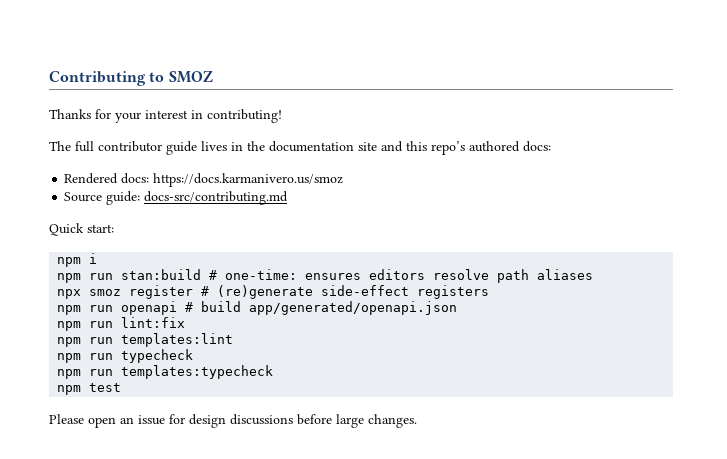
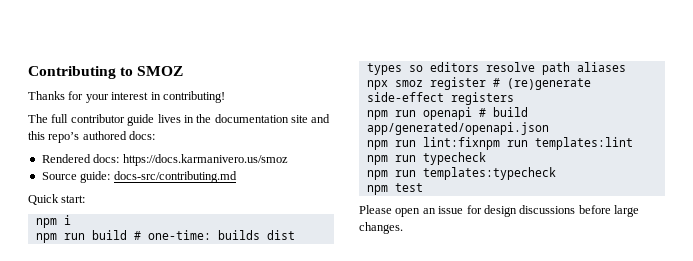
- npm run stan:build # one-time: ensures editors resolve path aliases
+ npm run build # one-time: builds dist types so editors resolve path aliases
- npm run lint:fix
- npm run templates:lint
+ npm run lint:fixnpm run templates:lint

